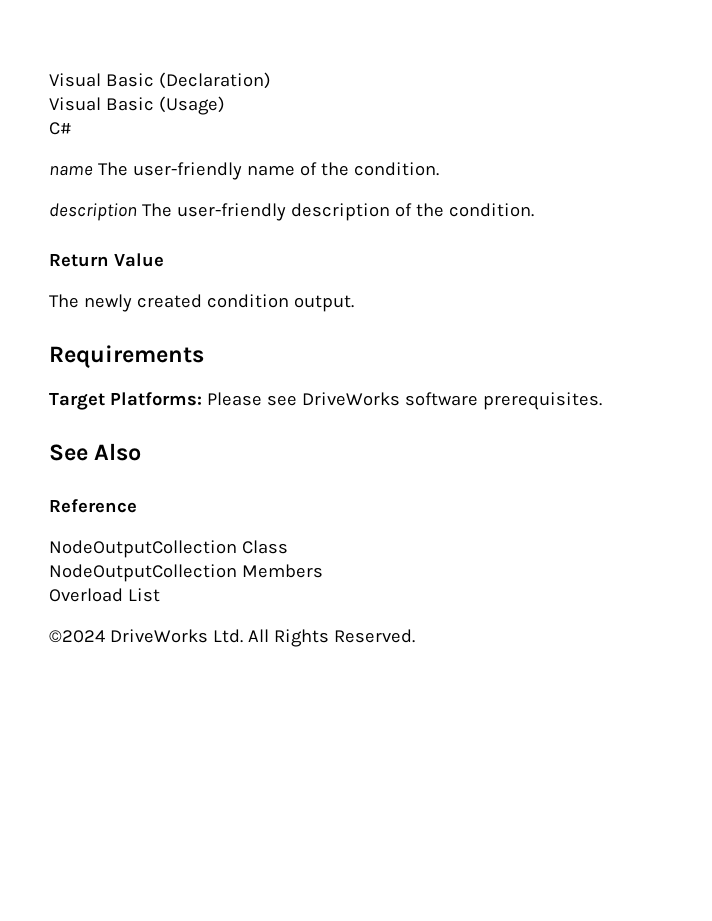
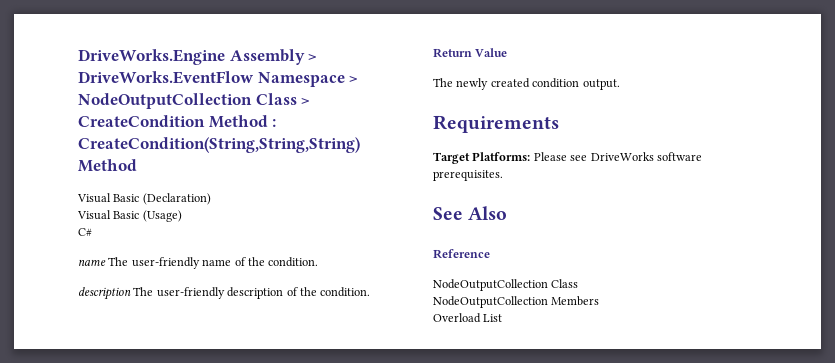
+ DriveWorks.Engine Assembly > DriveWorks.EventFlow Namespace > NodeOutputCollection Class > CreateCondition Method : CreateCondition(String,String,String) Method
- ©2024 DriveWorks Ltd. All Rights Reserved.

